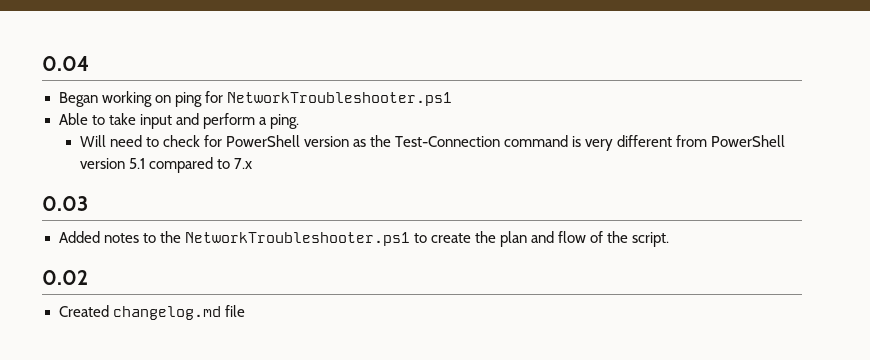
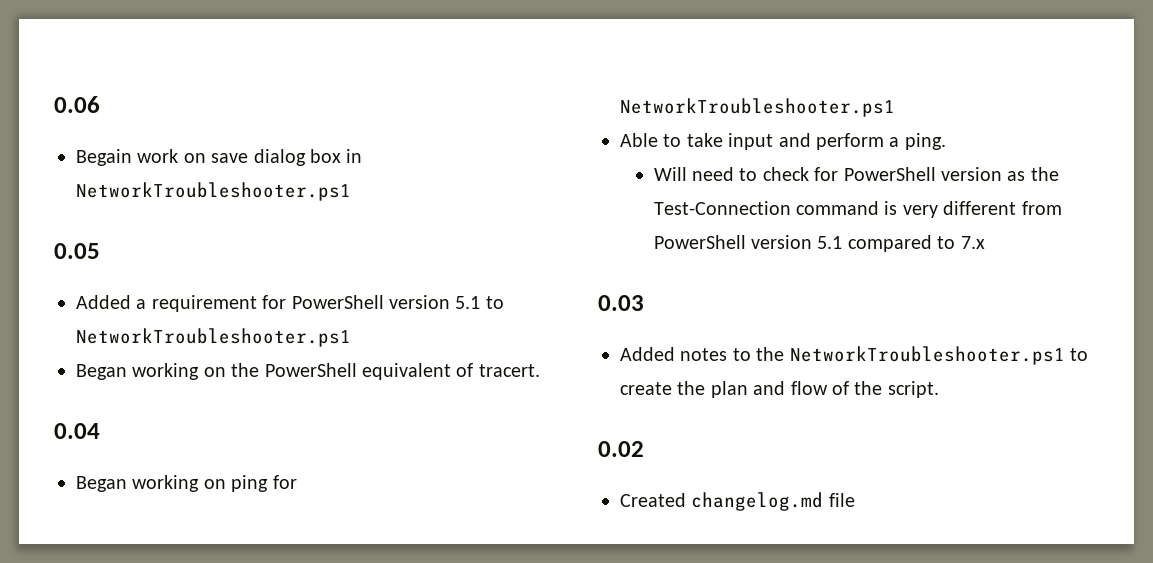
+ 0.06
+ Begain work on save dialog box in NetworkTroubleshooter.ps1
+ 0.05
+ Added a requirement for PowerShell version 5.1 to NetworkTroubleshooter.ps1
+ Began working on the PowerShell equivalent of tracert.

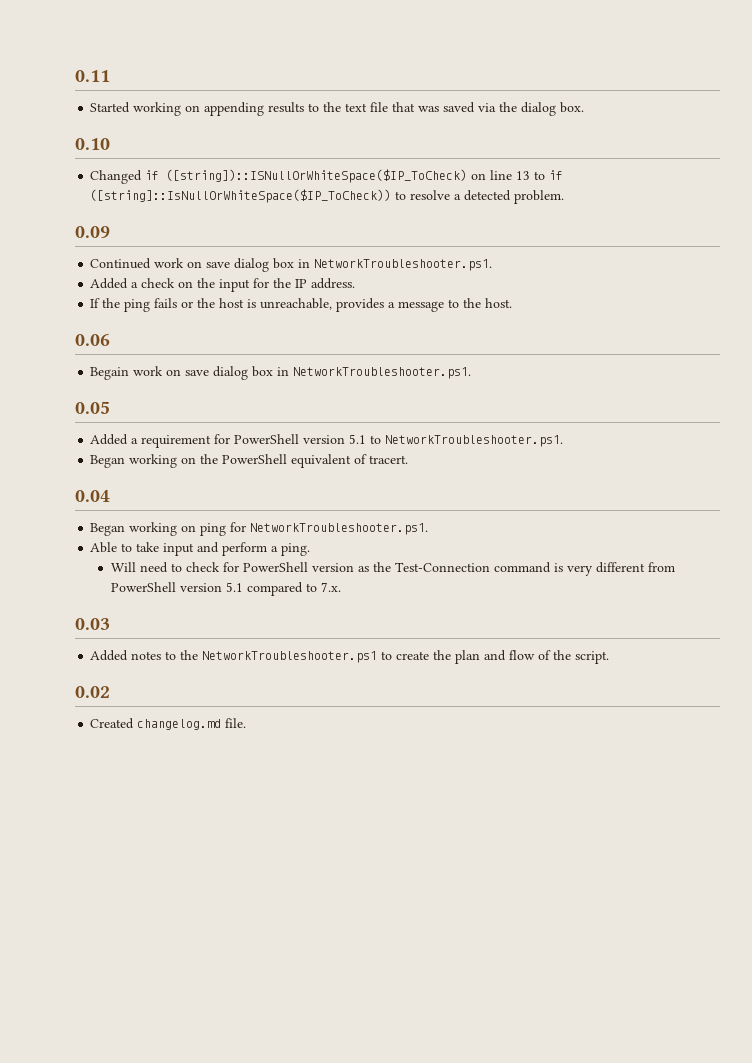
+ 0.11
+ Started working on appending results to the text file that was saved via the dialog box.
+ 0.10
+ Changed if ([string])::ISNullOrWhiteSpace($IP_ToCheck) on line 13 to if ([string]::IsNullOrWhiteSpace($IP_ToCheck)) to resolve a detected problem.
+ 0.09
+ Continued work on save dialog box in NetworkTroubleshooter.ps1.
+ Added a check on the input for the IP address.
+ If the ping fails or the host is unreachable, provides a message to the host.
- Begain work on save dialog box in NetworkTroubleshooter.ps1
+ Begain work on save dialog box in NetworkTroubleshooter.ps1.
- Added a requirement for PowerShell version 5.1 to NetworkTroubleshooter.ps1
+ Added a requirement for PowerShell version 5.1 to NetworkTroubleshooter.ps1.
- Began working on ping for NetworkTroubleshooter.ps1
+ Began working on ping for NetworkTroubleshooter.ps1.
- Will need to check for PowerShell version as the Test-Connection command is very different from PowerShell version 5.1 compared to 7.x
+ Will need to check for PowerShell version as the Test-Connection command is very different from PowerShell version 5.1 compared to 7.x.
- Created changelog.md file
+ Created changelog.md file.

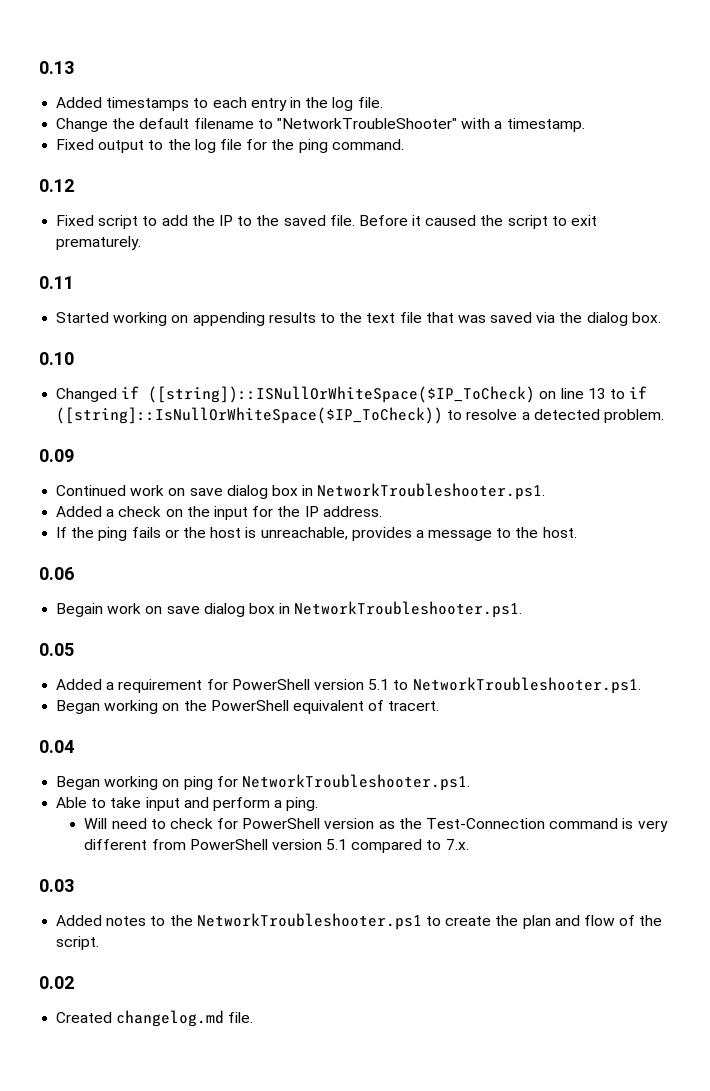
+ 0.13
+ Added timestamps to each entry in the log file.
+ Change the default filename to "NetworkTroubleShooter" with a timestamp.
+ Fixed output to the log file for the ping command.
+ 0.12
+ Fixed script to add the IP to the saved file. Before it caused the script to exit prematurely.

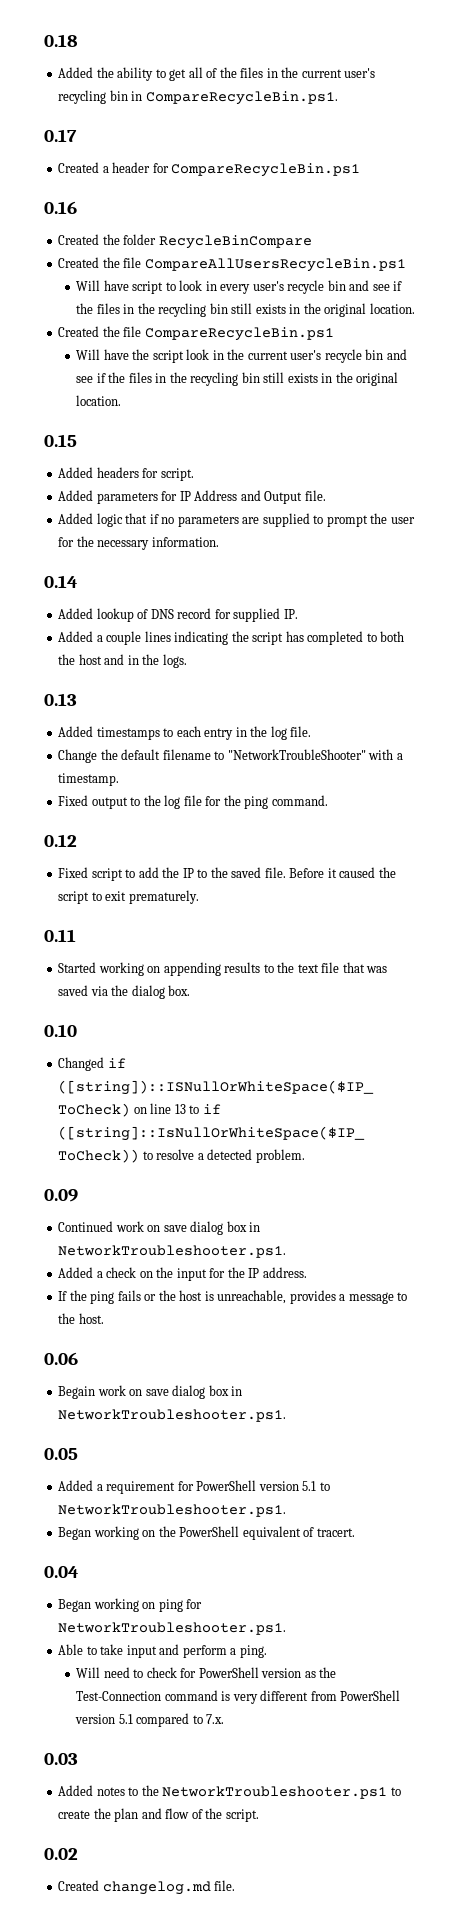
+ 0.18
+ Added the ability to get all of the files in the current user's recycling bin in CompareRecycleBin.ps1.
+ 0.17
+ Created a header for CompareRecycleBin.ps1
+ 0.16
+ Created the folder RecycleBinCompare
+ Created the file CompareAllUsersRecycleBin.ps1
+ Will have script to look in every user's recycle bin and see if the files in the recycling bin still exists in the original location.
+ Created the file CompareRecycleBin.ps1
+ Will have the script look in the current user's recycle bin and see if the files in the recycling bin still exists in the original location.
+ 0.15
+ Added headers for script.
+ Added parameters for IP Address and Output file.
+ Added logic that if no parameters are supplied to prompt the user for the necessary information.
+ 0.14
+ Added lookup of DNS record for supplied IP.
+ Added a couple lines indicating the script has completed to both the host and in the logs.

